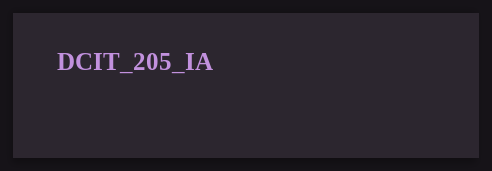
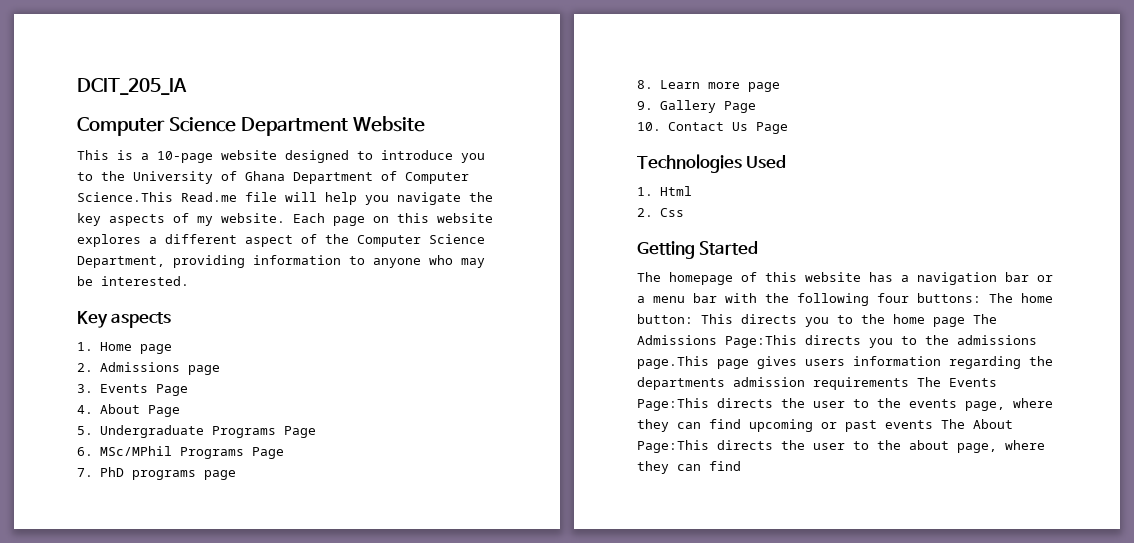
+ Computer Science Department Website
+ This is a 10-page website designed to introduce you to the University of Ghana Department of Computer Science.This Read.me file will help you navigate the key aspects of my website. Each page on this website explores a different aspect of the Computer Science Department, providing information to anyone who may be interested.
+ Key aspects
+ 1. Home page
+ 2. Admissions page
+ 3. Events Page
+ 4. About Page
+ 5. Undergraduate Programs Page
+ 6. MSc/MPhil Programs Page
+ 7. PhD programs page
+ 8. Learn more page
+ 9. Gallery Page
+ 10. Contact Us Page
+ Technologies Used
+ 1. Html
+ 2. Css
+ Getting Started
+ The homepage of this website has a navigation bar or a menu bar with the following four buttons: The home button: This directs you to the home page The Admissions Page:This directs you to the admissions page.This page gives users information regarding the departments admission requirements The Events Page:This directs the user to the events page, where they can find upcoming or past events The About Page:This directs the user to the about page, where they can find

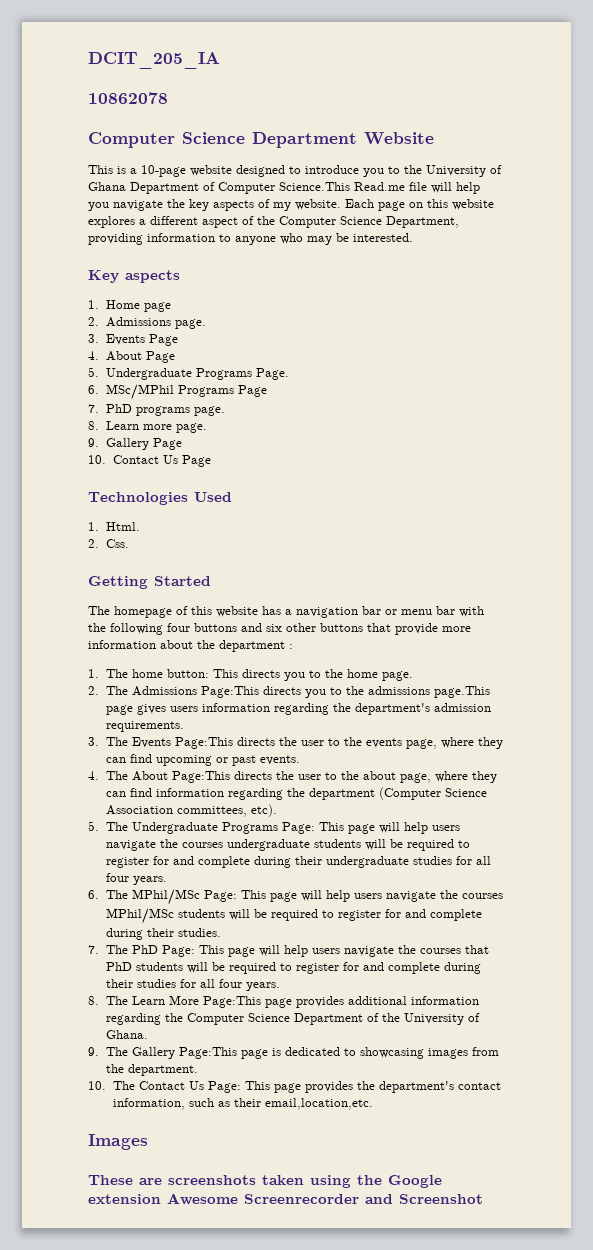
+ 10862078
- 2. Admissions page
+ 2. Admissions page.
- 5. Undergraduate Programs Page
+ 5. Undergraduate Programs Page.
- 7. PhD programs page
+ 7. PhD programs page.
- 8. Learn more page
+ 8. Learn more page.
- 1. Html
- 2. Css
+ 1. Html.
+ 2. Css.
- The homepage of this website has a navigation bar or a menu bar with the following four buttons: The home button:
+ The homepage of this website has a navigation bar or menu bar with the following four buttons and six other buttons that provide more information about the department :
+ 1. The home button:
- This directs you to the home page The Admissions Page:This directs you to the admissions page.This page gives users information regarding the departments admission requirements The Events Page:This directs the user to the events page, where they can find upcoming or past events The About Page:This directs the user to the about page, where they can find
+ This directs you to the home page.
+ 2. The Admissions Page:This directs you to the admissions page.This page gives users information regarding the department's admission requirements.
+ 3. The Events Page:This directs the user to the events page, where they can find upcoming or past events.
+ 4. The About Page:This directs the user to the about page, where they can find information regarding the department (Computer Science Association committees, etc).
+ 5. The Undergraduate Programs Page: This page will help users navigate the courses undergraduate students will be required to register for and complete during their undergraduate studies for all four years.
+ 6. The MPhil/MSc Page: This page will help users navigate the courses MPhil/MSc students will be required to register for and complete during their studies.
+ 7. The PhD Page: This page will help users navigate the courses that PhD students will be required to register for and complete during their studies for all four years.
+ 8. The Learn More Page:This page provides additional information regarding the Computer Science Department of the University of Ghana.
+ 9. The Gallery Page:This page is dedicated to showcasing images from the department.
+ 10. The Contact Us Page: This page provides the department's contact information, such as their email,location,etc.
+ Images
+ These are screenshots taken using the Google extension Awesome Screenrecorder and Screenshot

